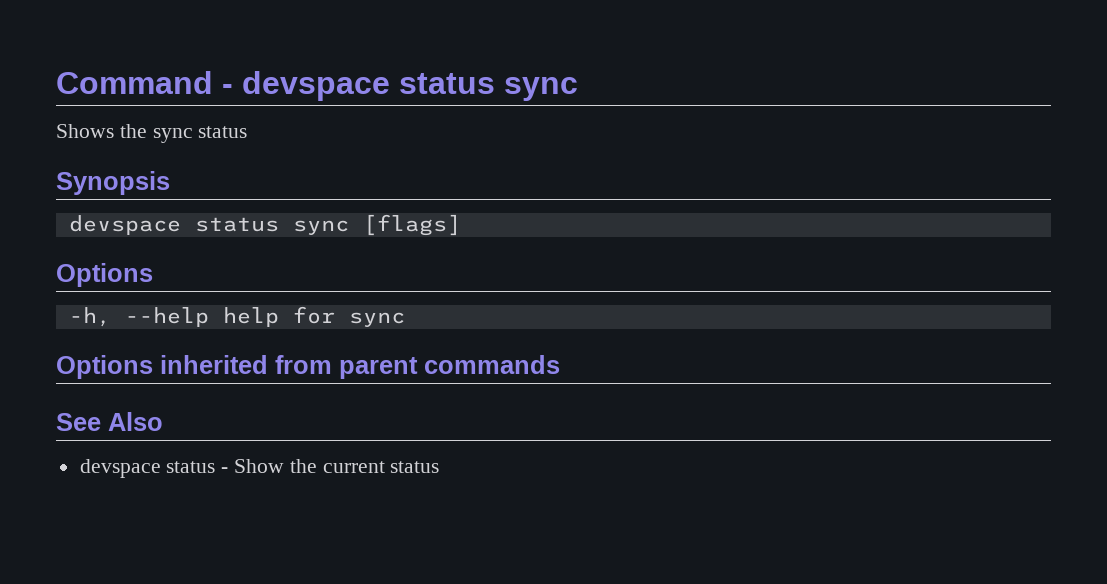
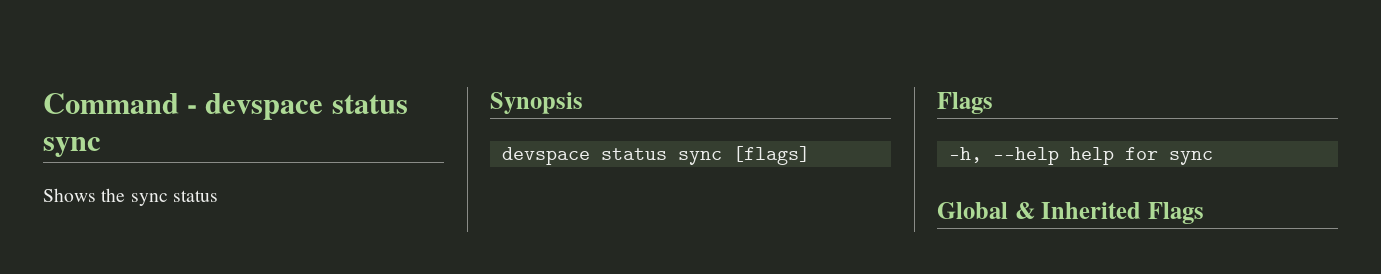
  devspace status sync [flags]
- Options
+ Flags
- Options inherited from parent commands
- See Also
- devspace status - Show the current status
+ Global & Inherited Flags

